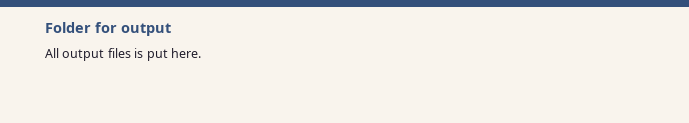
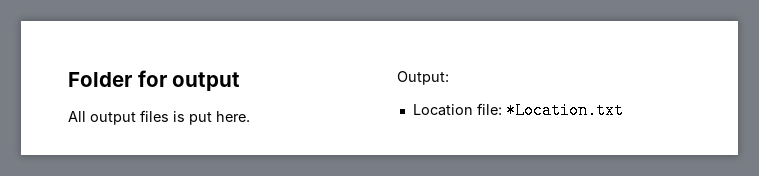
+ Output:
+ Location file: *Location.txt

